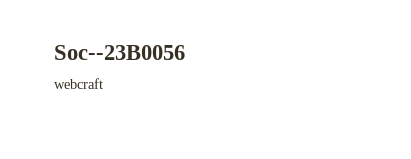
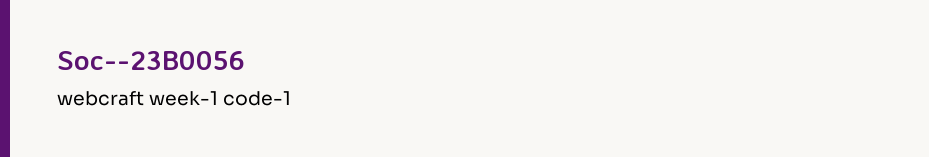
- webcraft
+ webcraft week-1 code-1

